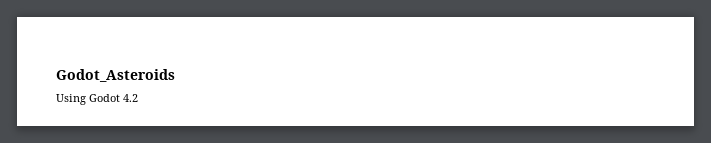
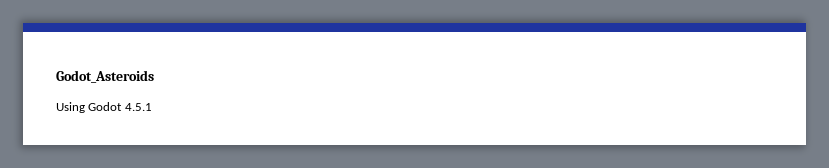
- Using Godot 4.2
+ Using Godot 4.5.1

